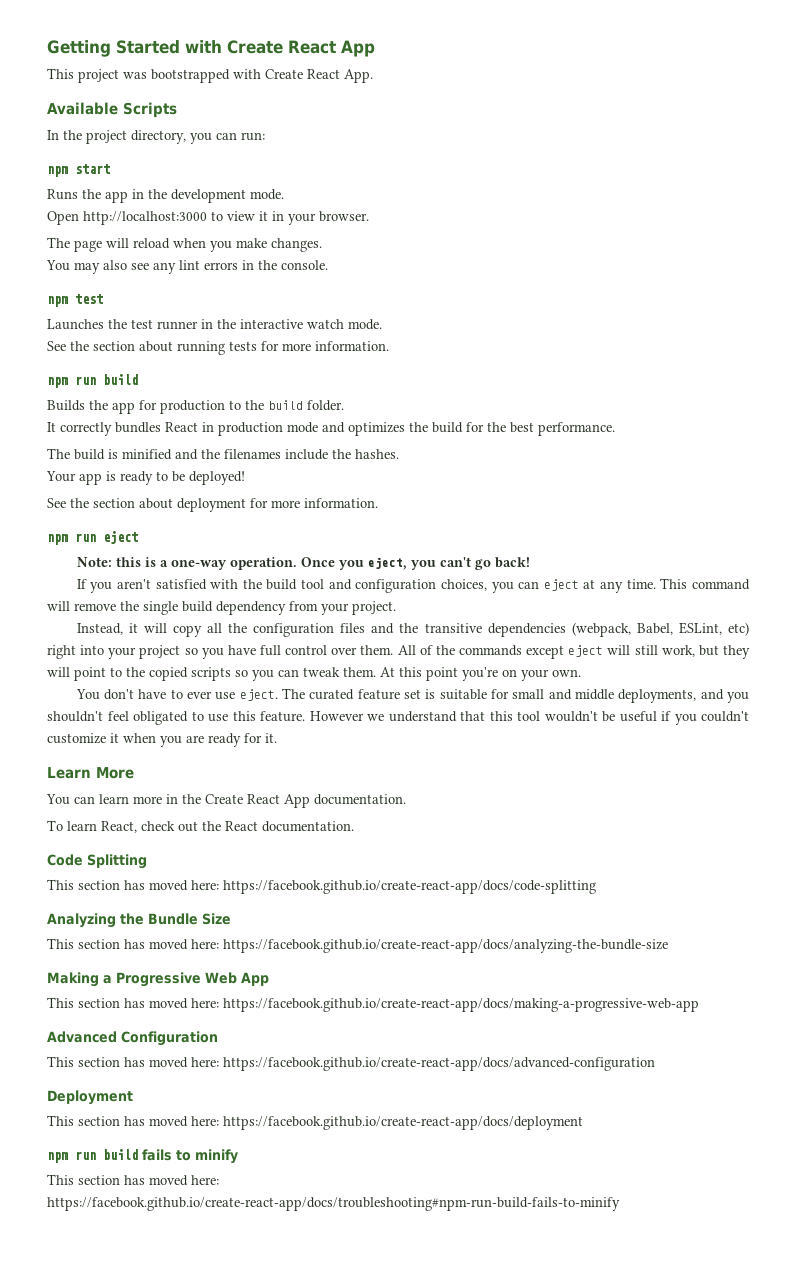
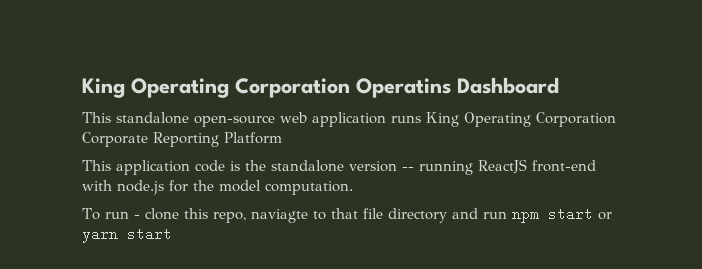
- Getting Started with Create React App
- This project was bootstrapped with Create React App.
- Available Scripts
- In the project directory, you can run:
- npm start
- Runs the app in the development mode.
- Open http://localhost:3000 to view it in your browser.
- The page will reload when you make changes.
- You may also see any lint errors in the console.
- npm test
- Launches the test runner in the interactive watch mode.
- See the section about running tests for more information.
- npm run build
- Builds the app for production to the build folder.
- It correctly bundles React in production mode and optimizes the build for the best performance.
- The build is minified and the filenames include the hashes.
- Your app is ready to be deployed!
- See the section about deployment for more information.
- npm run eject
- Note: this is a one-way operation. Once you eject, you can't go back!
- If you aren't satisfied with the build tool and configuration choices, you can eject at any time. This command will remove the single build dependency from your project.
- Instead, it will copy all the configuration files and the transitive dependencies (webpack, Babel, ESLint, etc) right into your project so you have full control over them. All of the commands except eject will still work, but they will point to the copied scripts so you can tweak them. At this point you're on your own.
- You don't have to ever use eject. The curated feature set is suitable for small and middle deployments, and you shouldn't feel obligated to use this feature. However we understand that this tool wouldn't be useful if you couldn't customize it when you are ready for it.
- Learn More
- You can learn more in the Create React App documentation.
- To learn React, check out the React documentation.
- Code Splitting
- This section has moved here: https://facebook.github.io/create-react-app/docs/code-splitting
- Analyzing the Bundle Size
- This section has moved here: https://facebook.github.io/create-react-app/docs/analyzing-the-bundle-size
- Making a Progressive Web App
- This section has moved here: https://facebook.github.io/create-react-app/docs/making-a-progressive-web-app
- Advanced Configuration
- This section has moved here: https://facebook.github.io/create-react-app/docs/advanced-configuration
- Deployment
- This section has moved here: https://facebook.github.io/create-react-app/docs/deployment
- npm run build fails to minify
- This section has moved here: https://facebook.github.io/create-react-app/docs/troubleshooting#npm-run-build-fails-to-minify
+ King Operating Corporation Operatins Dashboard
+ This standalone open-source web application runs King Operating Corporation Corporate Reporting Platform
+ This application code is the standalone version -- running ReactJS front-end with node.js for the model computation.
+ To run - clone this repo, naviagte to that file directory and run npm start or yarn start

